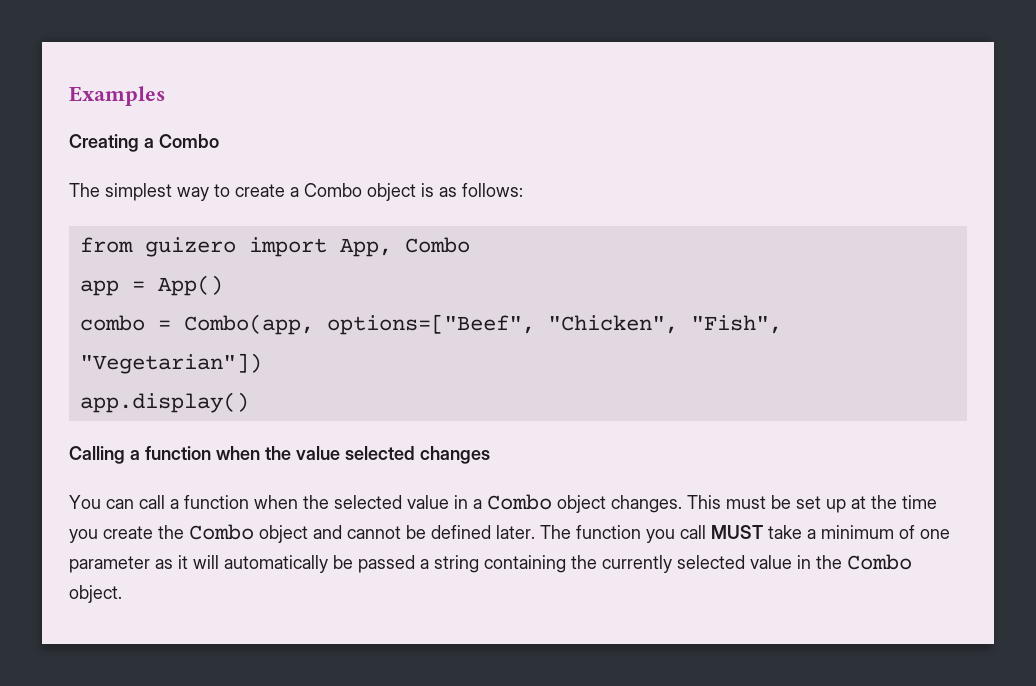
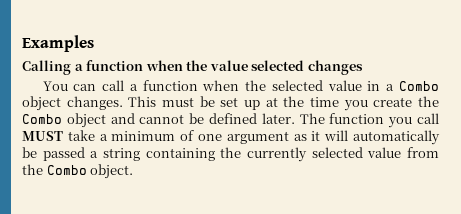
- Creating a Combo
- The simplest way to create a Combo object is as follows:
- from guizero import App, Combo
- app = App()
- combo = Combo(app, options=["Beef", "Chicken", "Fish", "Vegetarian"])
- app.display()
- The function you call MUST take a minimum of one parameter as it will automatically be passed a string containing the currently selected value in the Combo object.
+ The function you call MUST take a minimum of one argument as it will automatically be passed a string containing the currently selected value from the Combo object.

